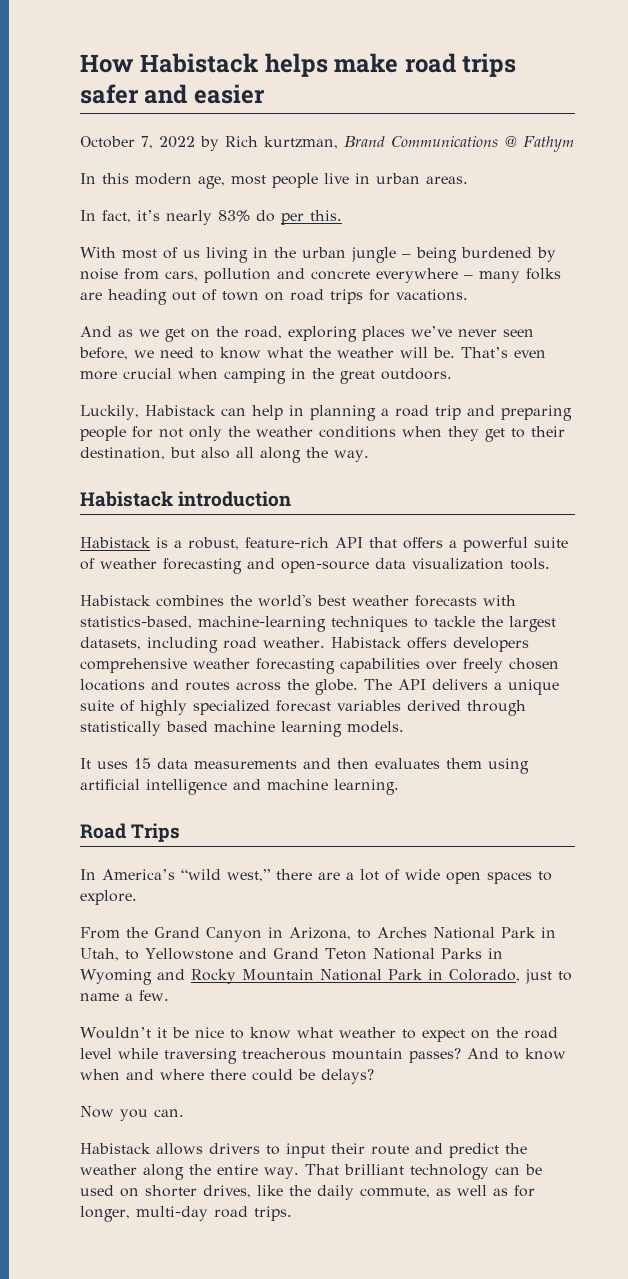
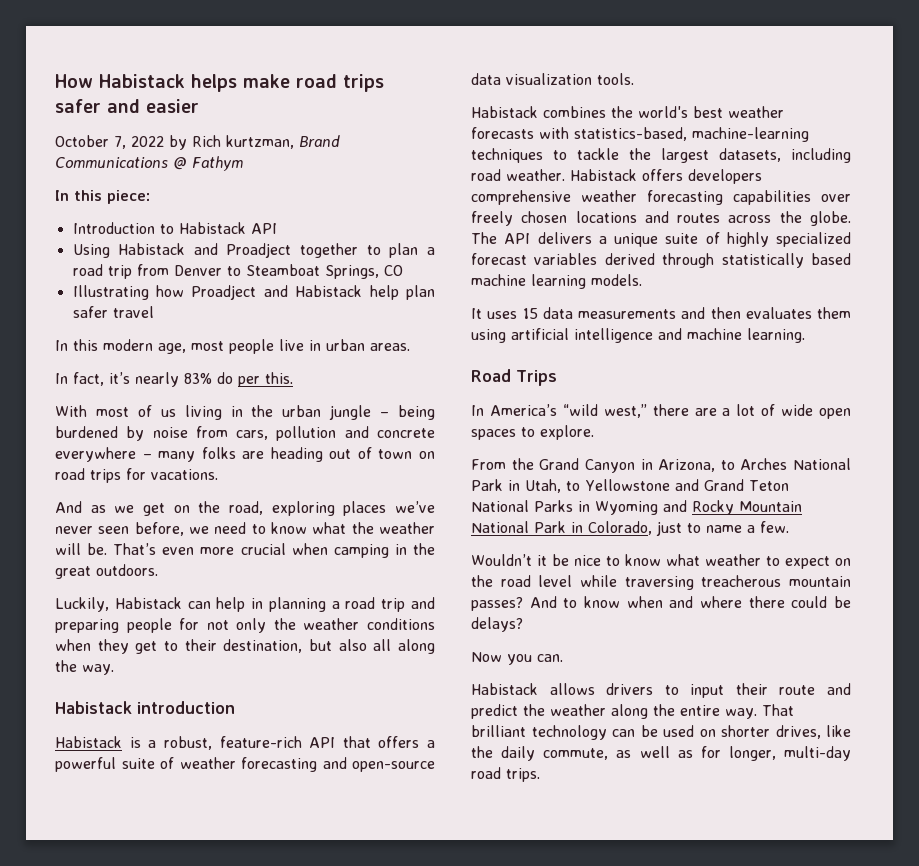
+ In this piece:
+ Introduction to Habistack API
+ Using Habistack and Proadject together to plan a road trip from Denver to Steamboat Springs, CO
+ Illustrating how Proadject and Habistack help plan safer travel

